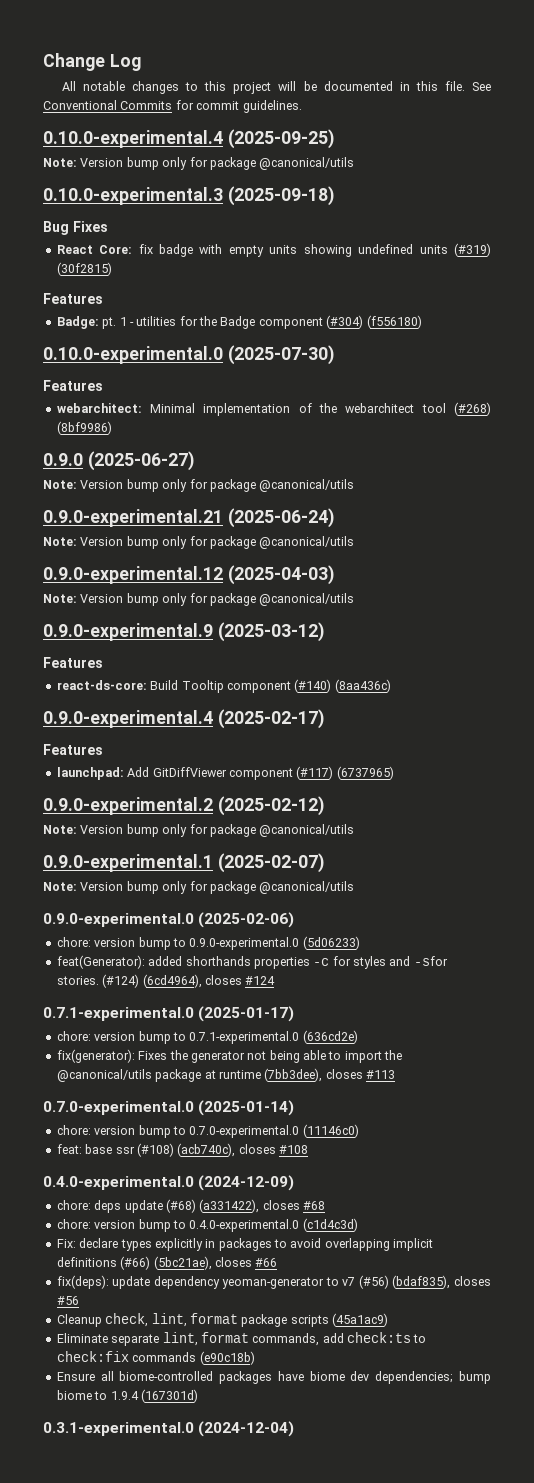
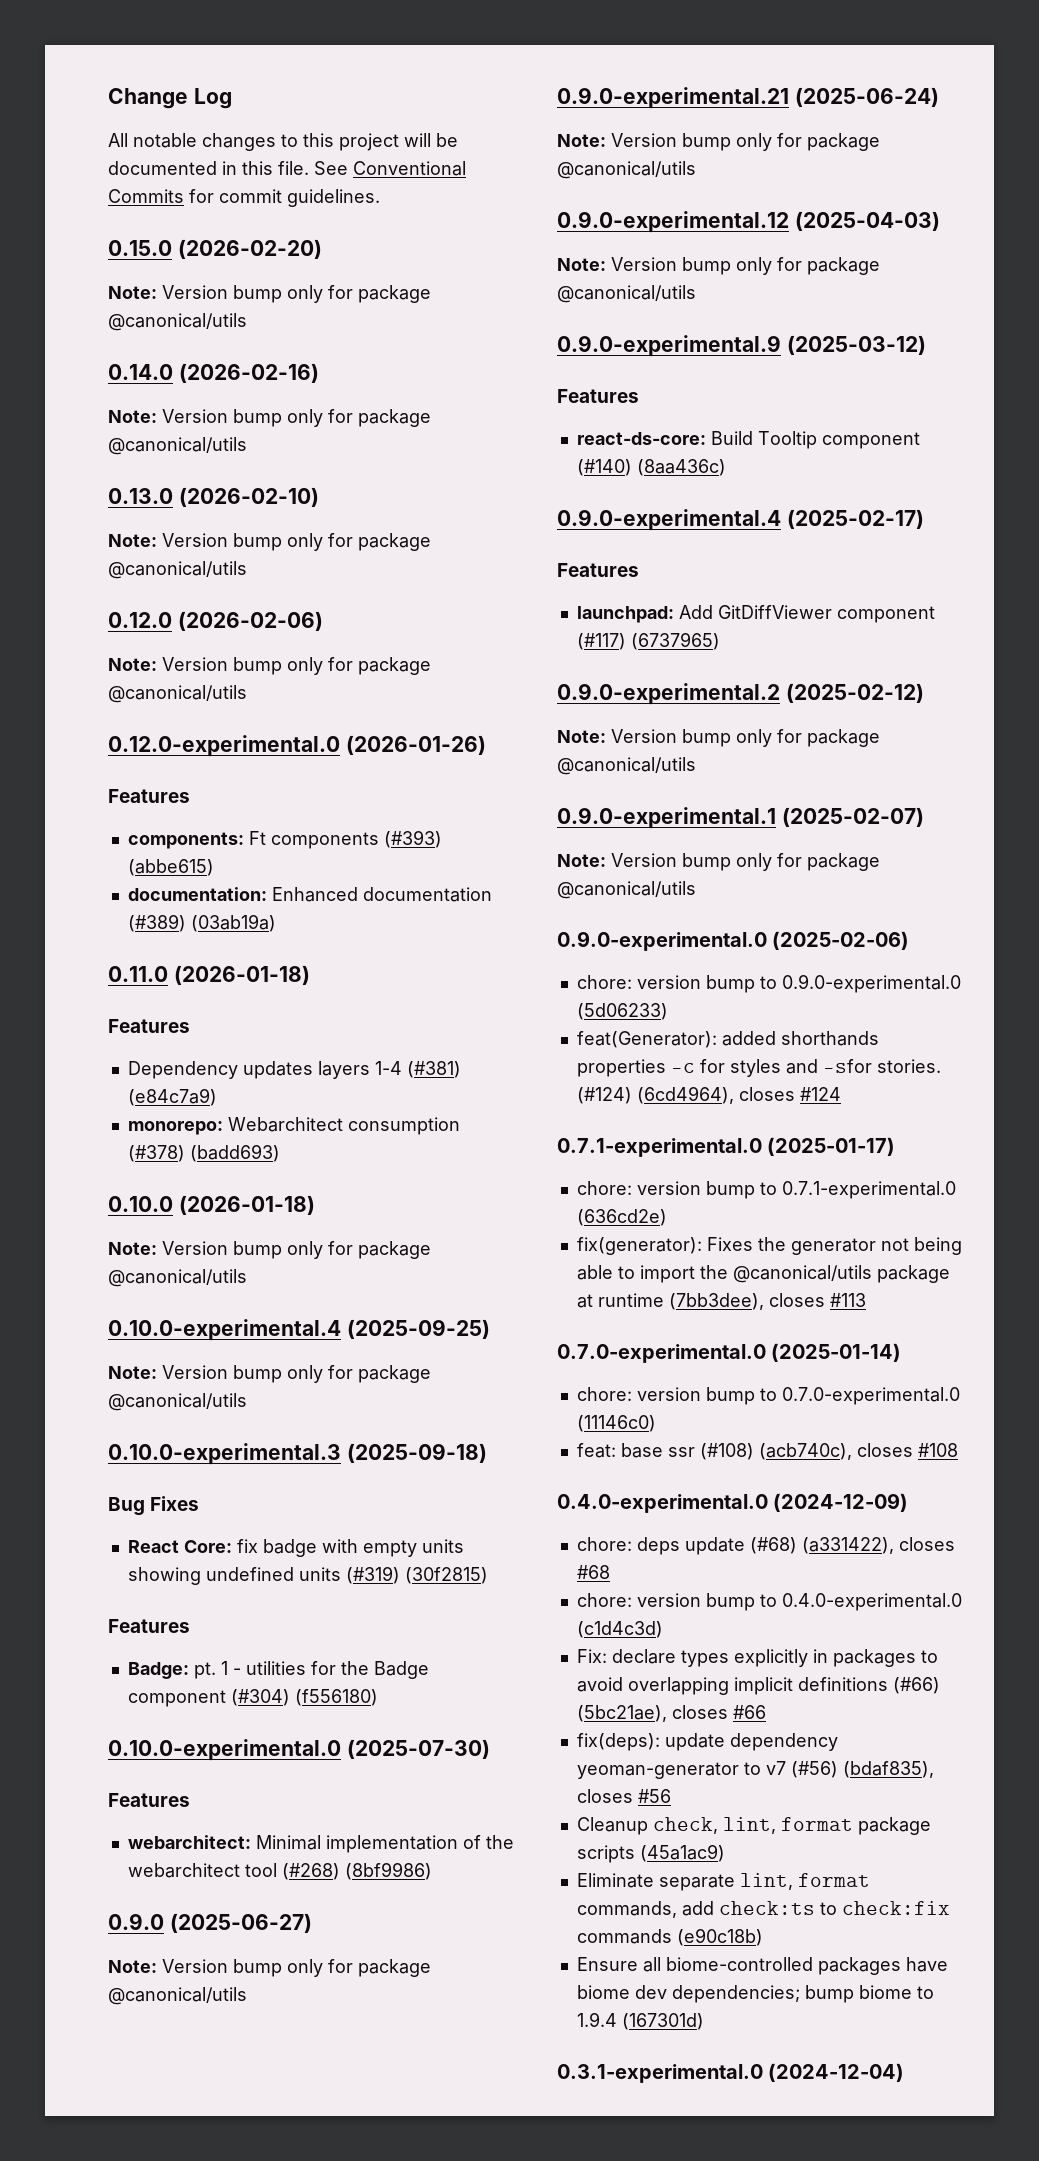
+ 0.15.0 (2026-02-20)
+ Note: Version bump only for package @canonical/utils
+ 0.14.0 (2026-02-16)
+ Note: Version bump only for package @canonical/utils
+ 0.13.0 (2026-02-10)
+ Note: Version bump only for package @canonical/utils
+ 0.12.0 (2026-02-06)
+ Note: Version bump only for package @canonical/utils
+ 0.12.0-experimental.0 (2026-01-26)
+ Features
+ components: Ft components (#393) (abbe615)
+ documentation: Enhanced documentation (#389) (03ab19a)
+ 0.11.0 (2026-01-18)
+ Features
+ Dependency updates layers 1-4 (#381) (e84c7a9)
+ monorepo: Webarchitect consumption (#378) (badd693)
+ 0.10.0 (2026-01-18)
+ Note: Version bump only for package @canonical/utils

